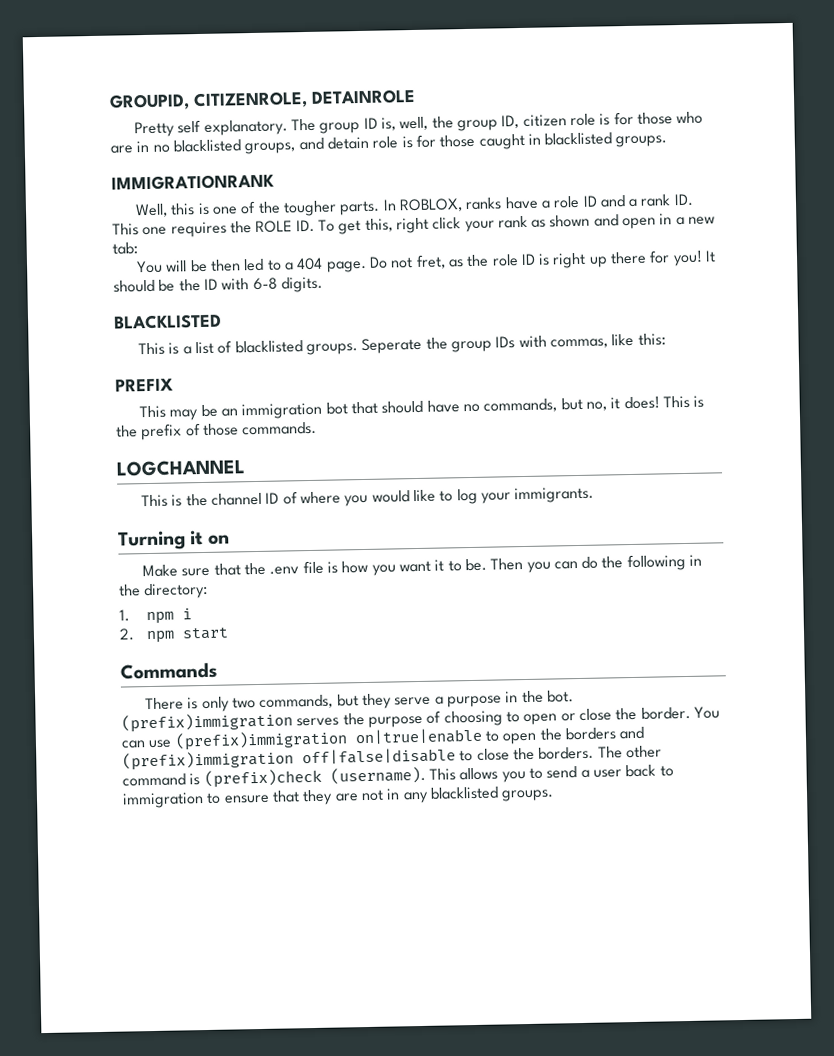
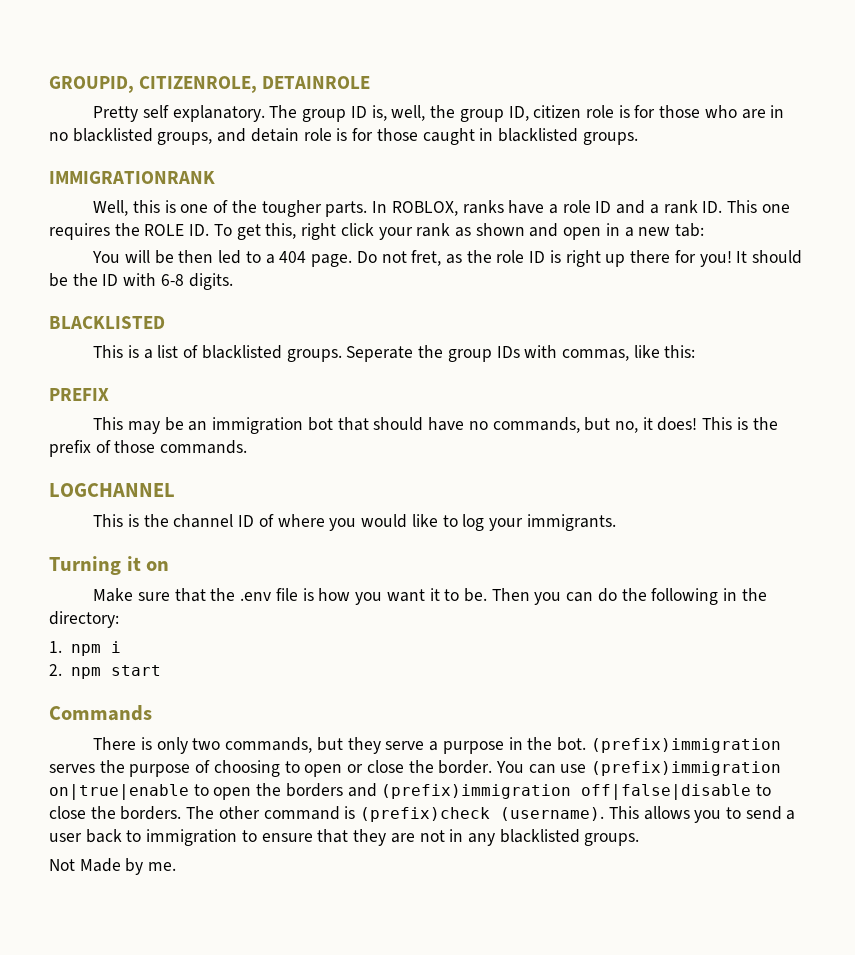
+ Not Made by me.

